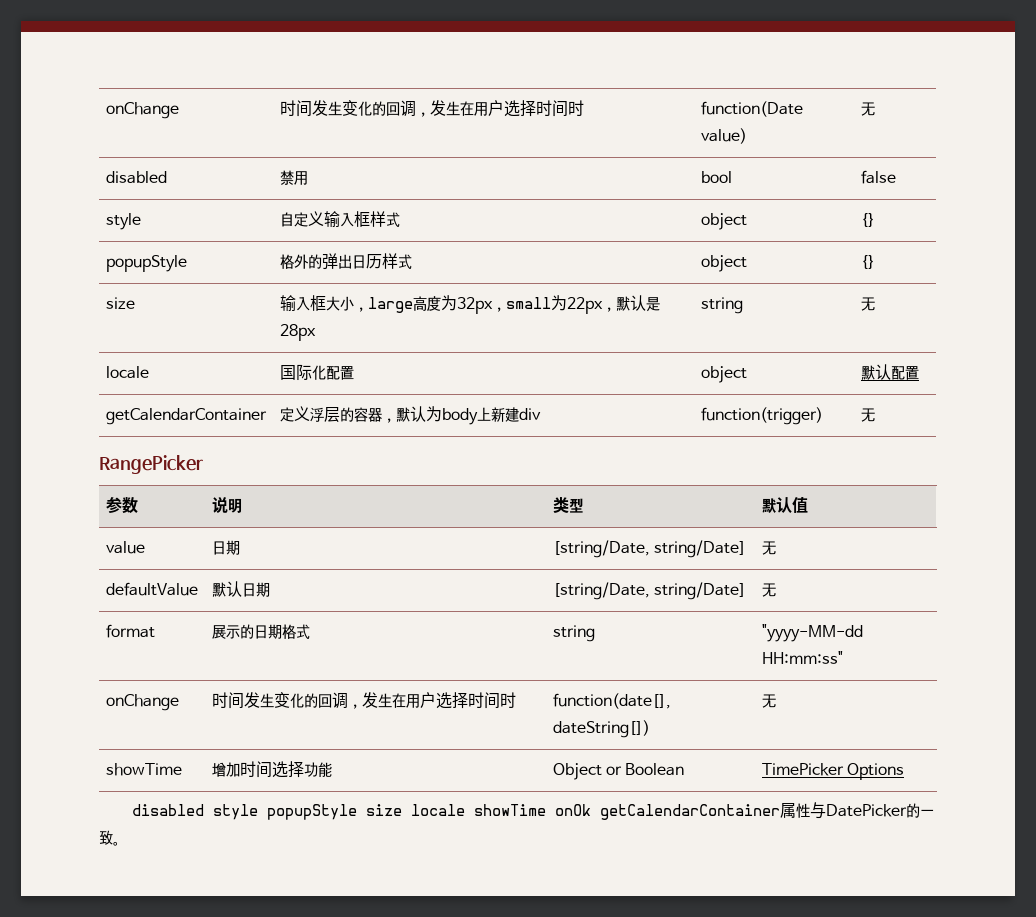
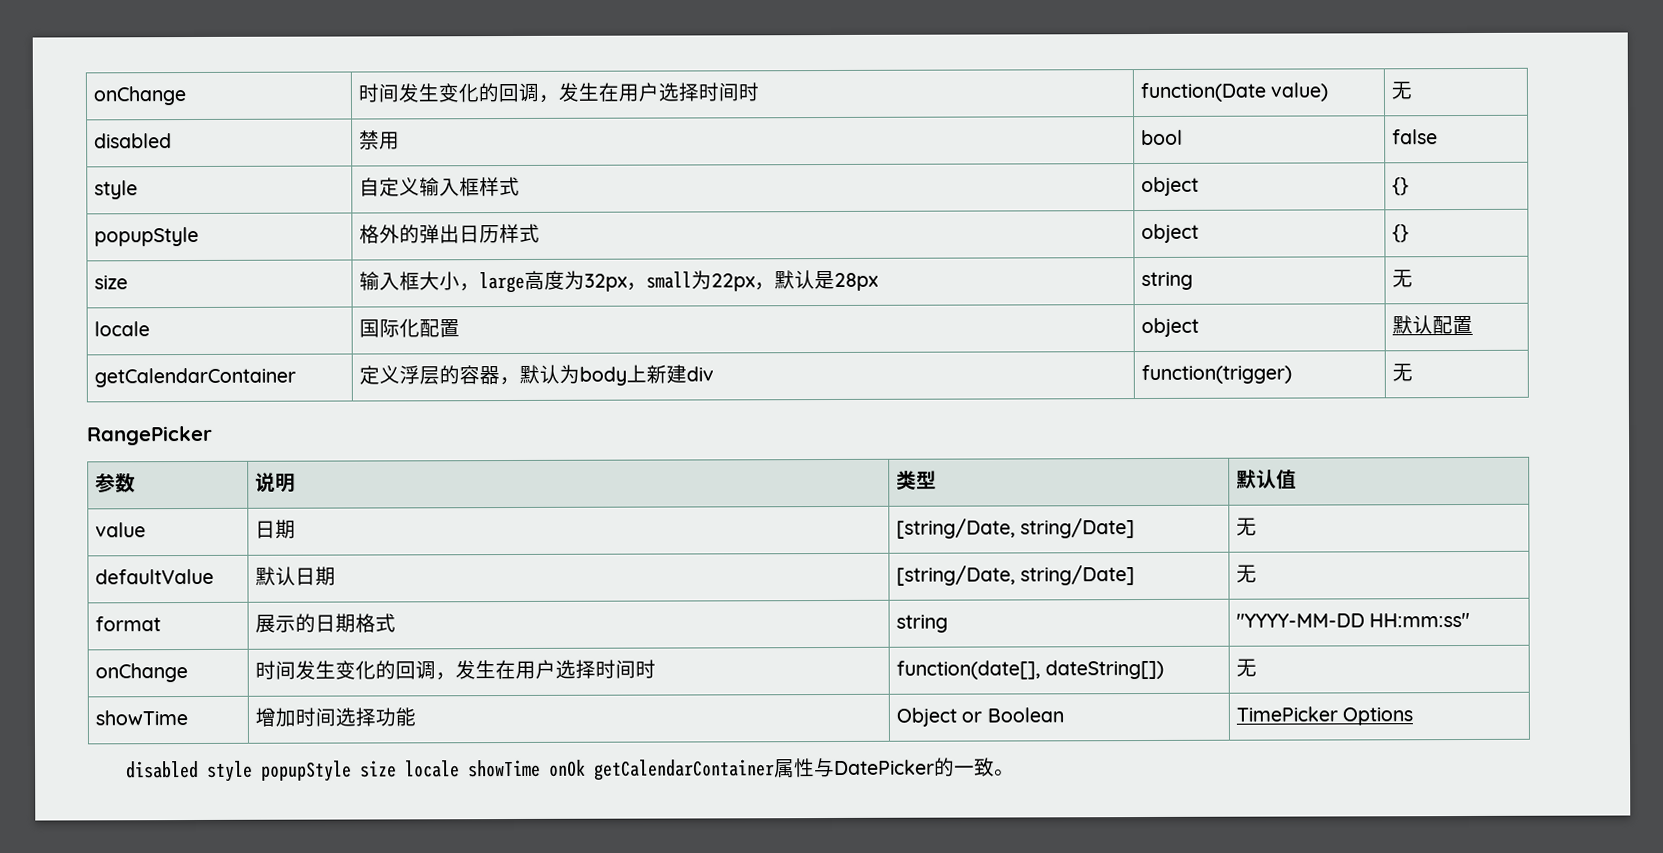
- format | 展示的日期格式 | string | "yyyy-MM-dd HH:mm:ss"
+ format | 展示的日期格式 | string | "YYYY-MM-DD HH:mm:ss"

